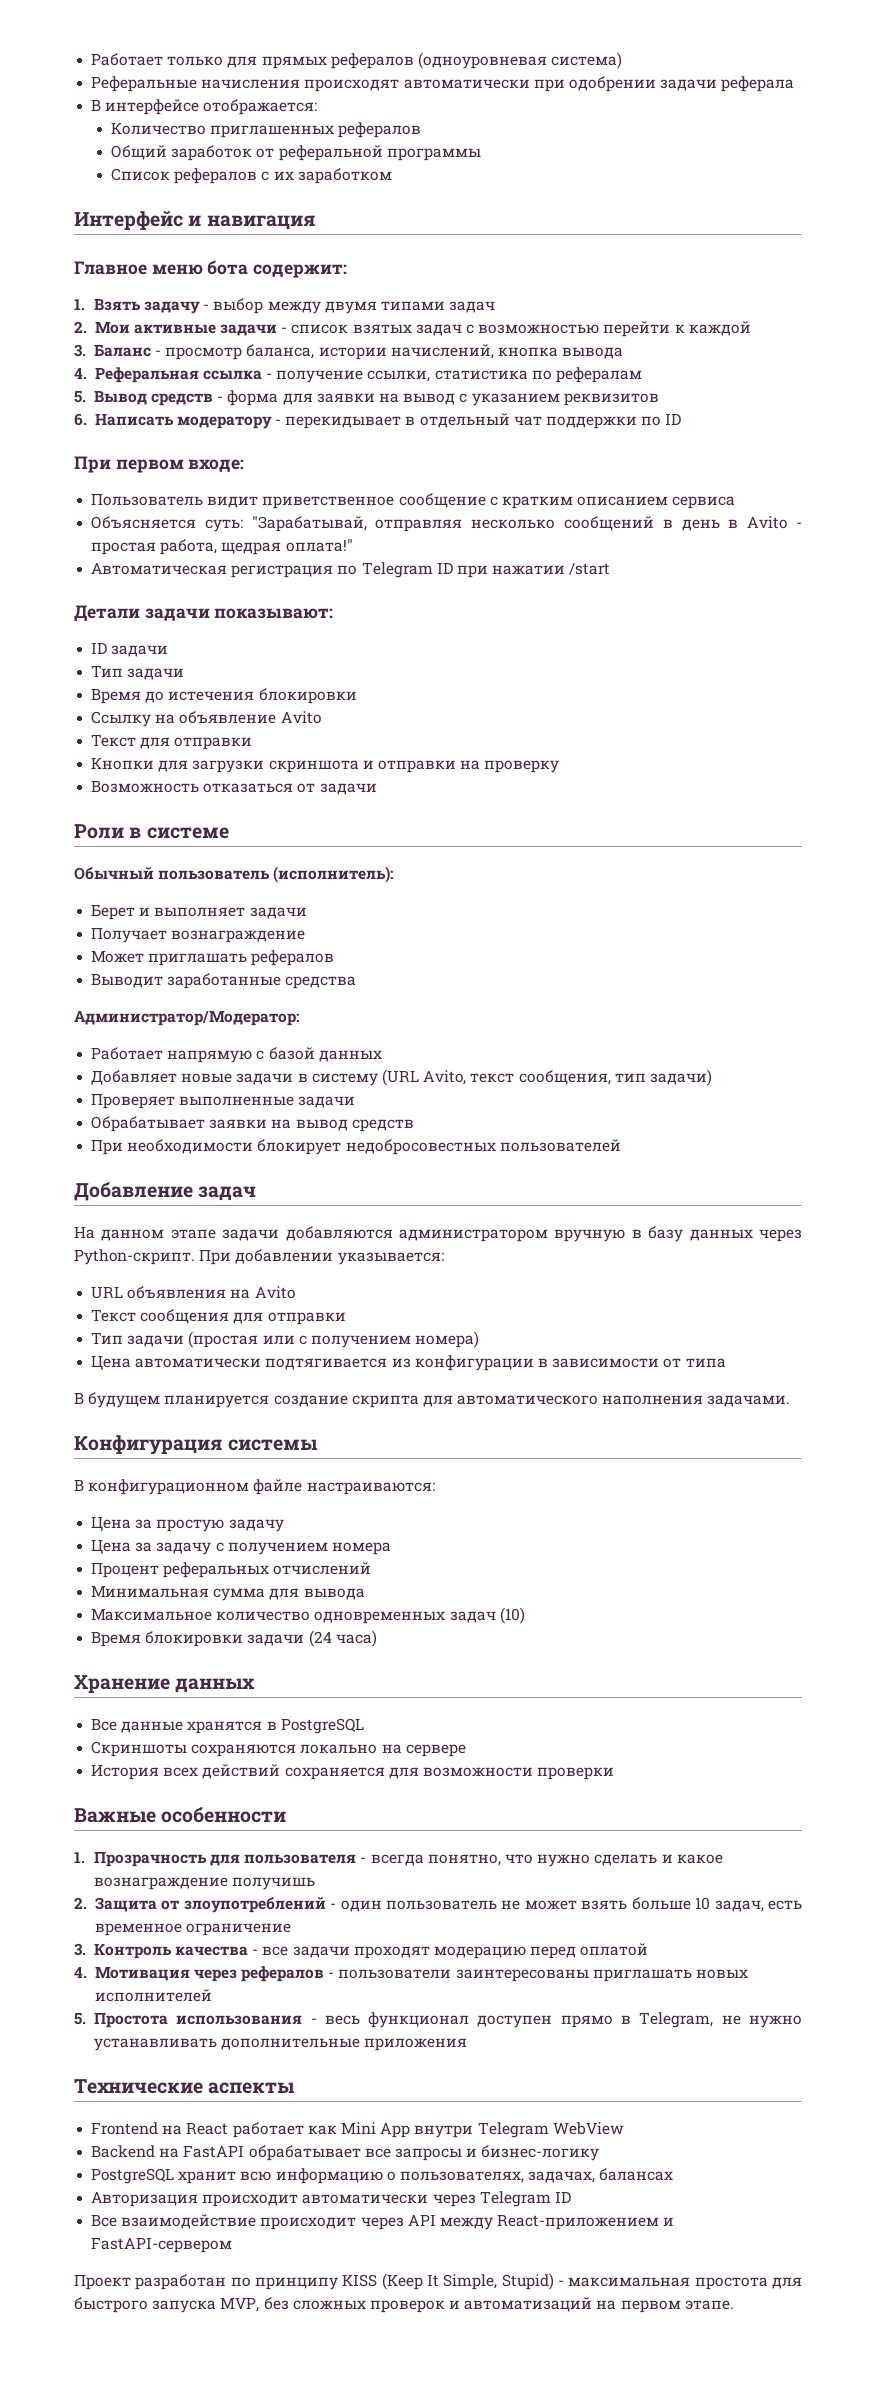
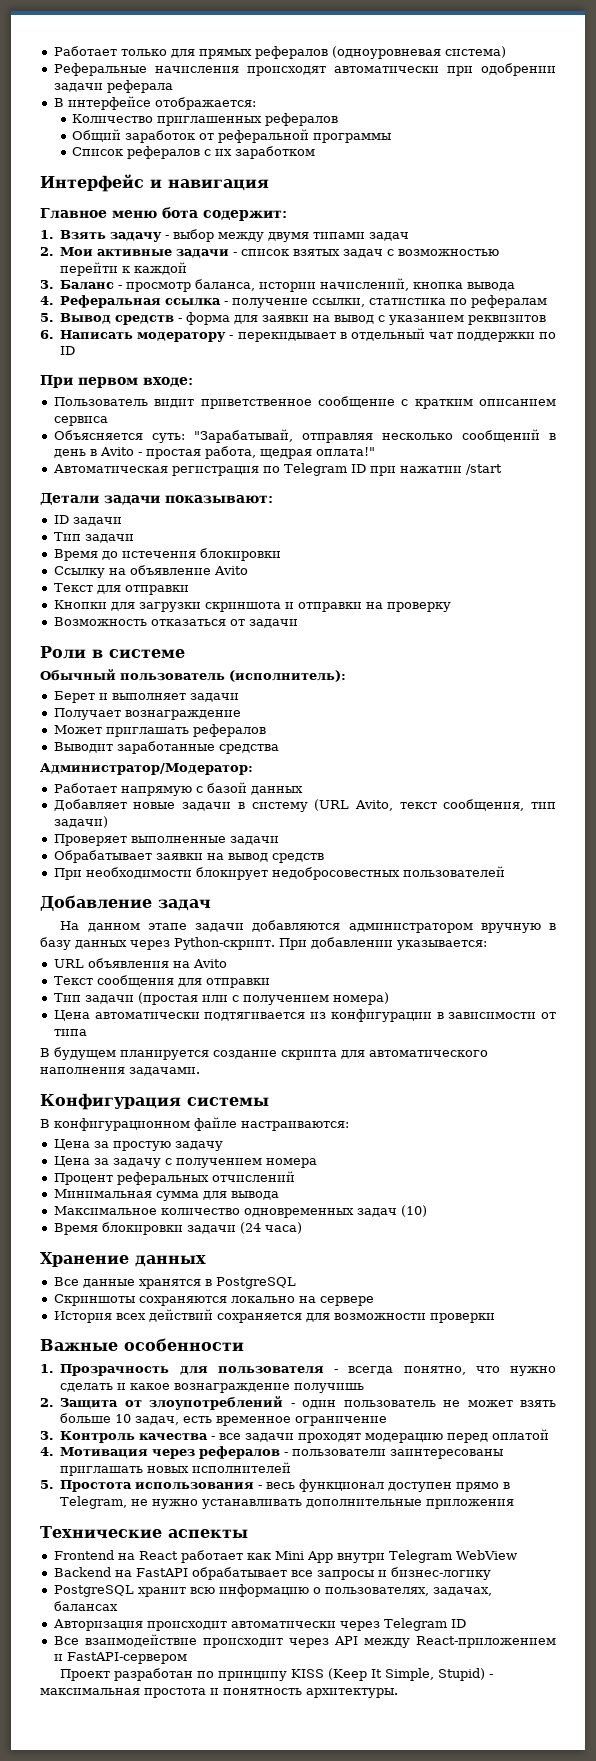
- Проект разработан по принципу KISS (Keep It Simple, Stupid) - максимальная простота для быстрого запуска MVP, без сложных проверок и автоматизаций на первом этапе.
+ Проект разработан по принципу KISS (Keep It Simple, Stupid) - максимальная простота и понятность архитектуры.

